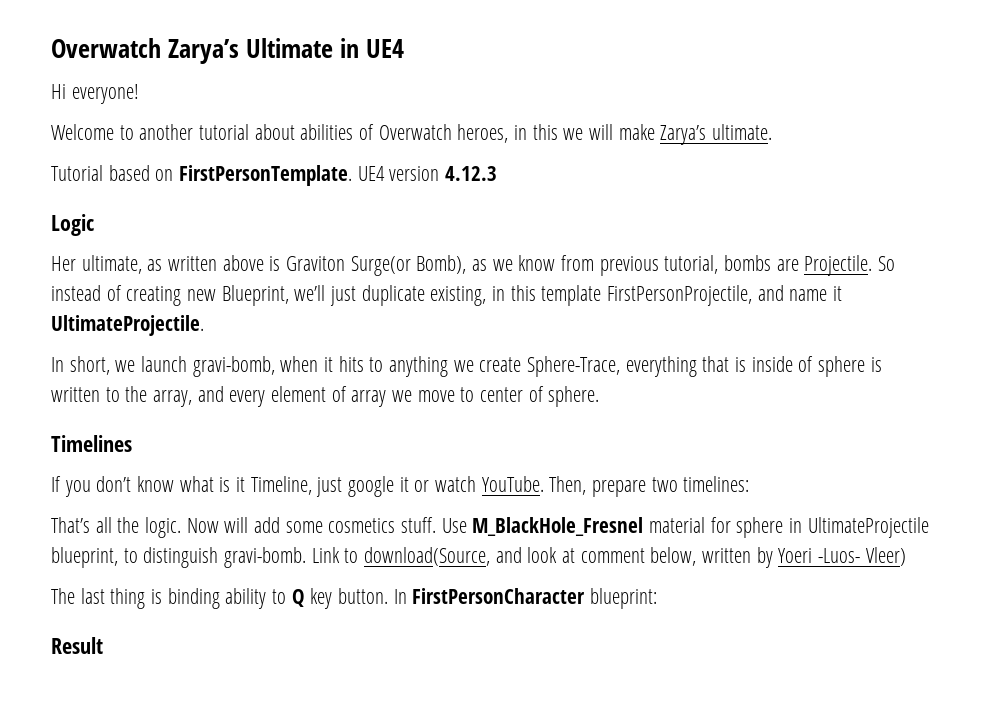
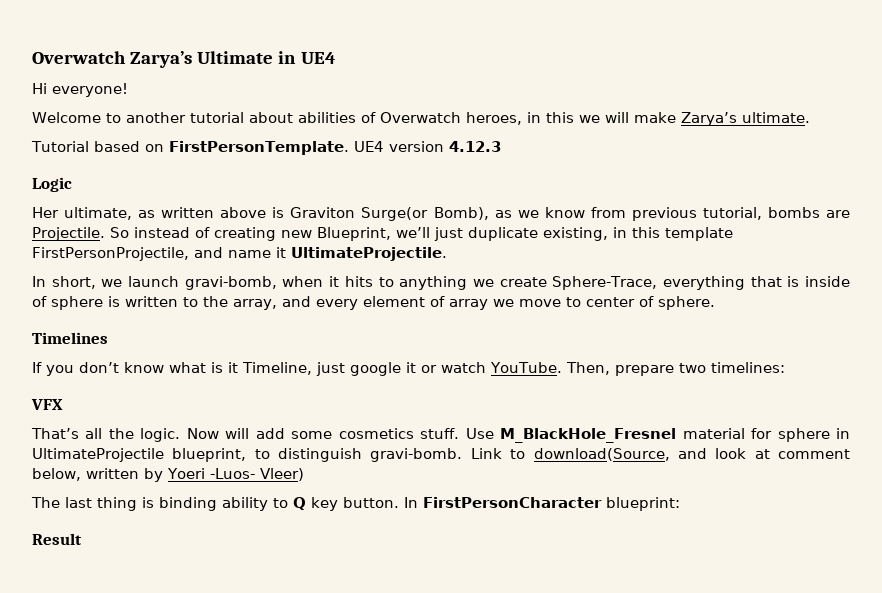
+ VFX

